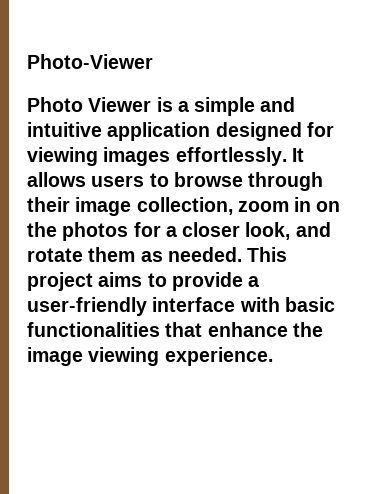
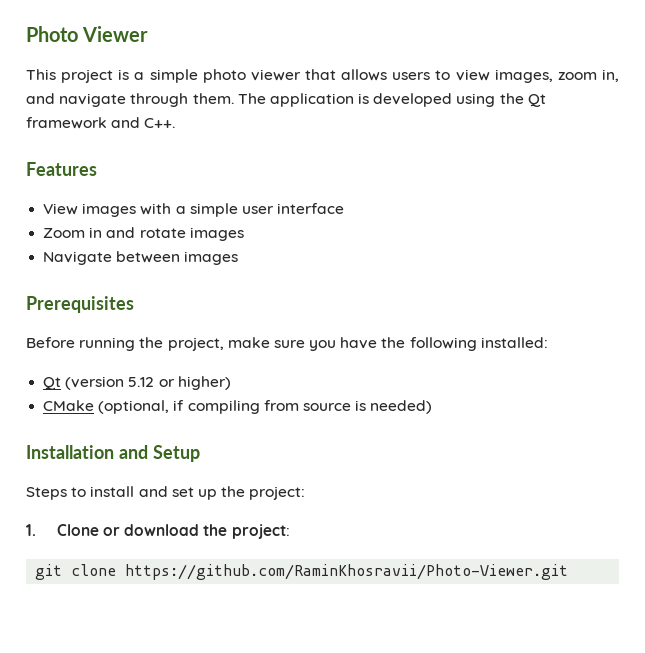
- Photo-Viewer
- Photo Viewer is a simple and intuitive application designed for viewing images effortlessly. It allows users to browse through their image collection, zoom in on the photos for a closer look, and rotate them as needed. This project aims to provide a user-friendly interface with basic functionalities that enhance the image viewing experience.
+ Photo Viewer
+ This project is a simple photo viewer that allows users to view images, zoom in, and navigate through them. The application is developed using the Qt framework and C++.
+ Features
+ View images with a simple user interface
+ Zoom in and rotate images
+ Navigate between images
+ Prerequisites
+ Before running the project, make sure you have the following installed:
+ Qt (version 5.12 or higher)
+ CMake (optional, if compiling from source is needed)
+ Installation and Setup
+ Steps to install and set up the project:
+ 1. Clone or download the project:
+ git clone https://github.com/RaminKhosravii/Photo-Viewer.git

